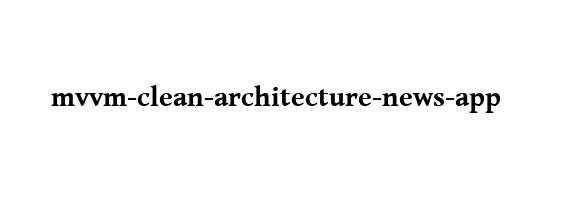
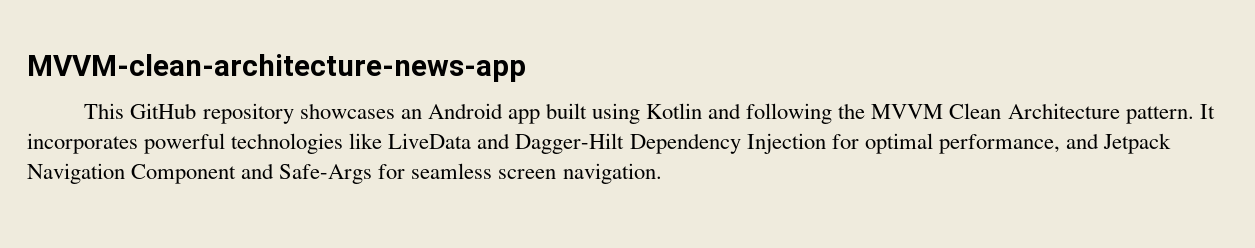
- mvvm-clean-architecture-news-app
+ MVVM-clean-architecture-news-app
+ This GitHub repository showcases an Android app built using Kotlin and following the MVVM Clean Architecture pattern. It incorporates powerful technologies like LiveData and Dagger-Hilt Dependency Injection for optimal performance, and Jetpack Navigation Component and Safe-Args for seamless screen navigation.

